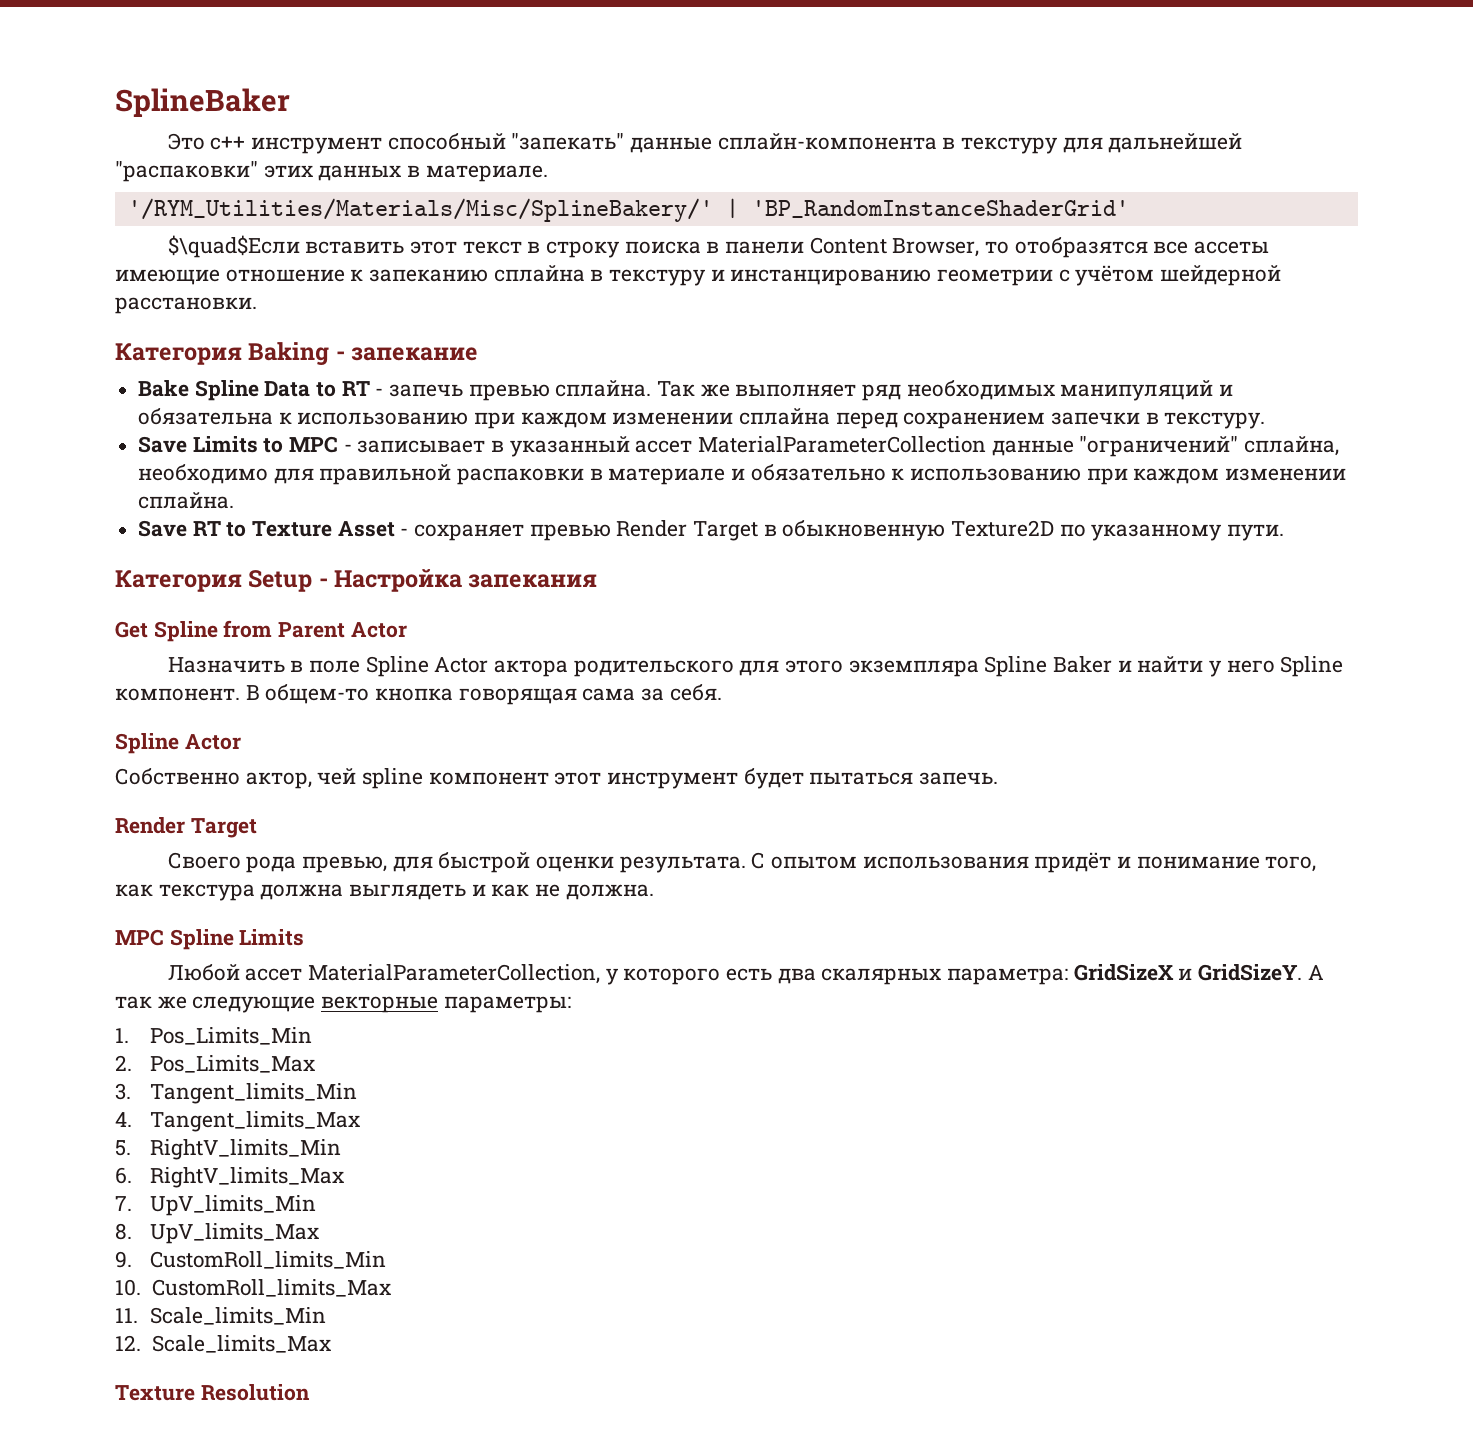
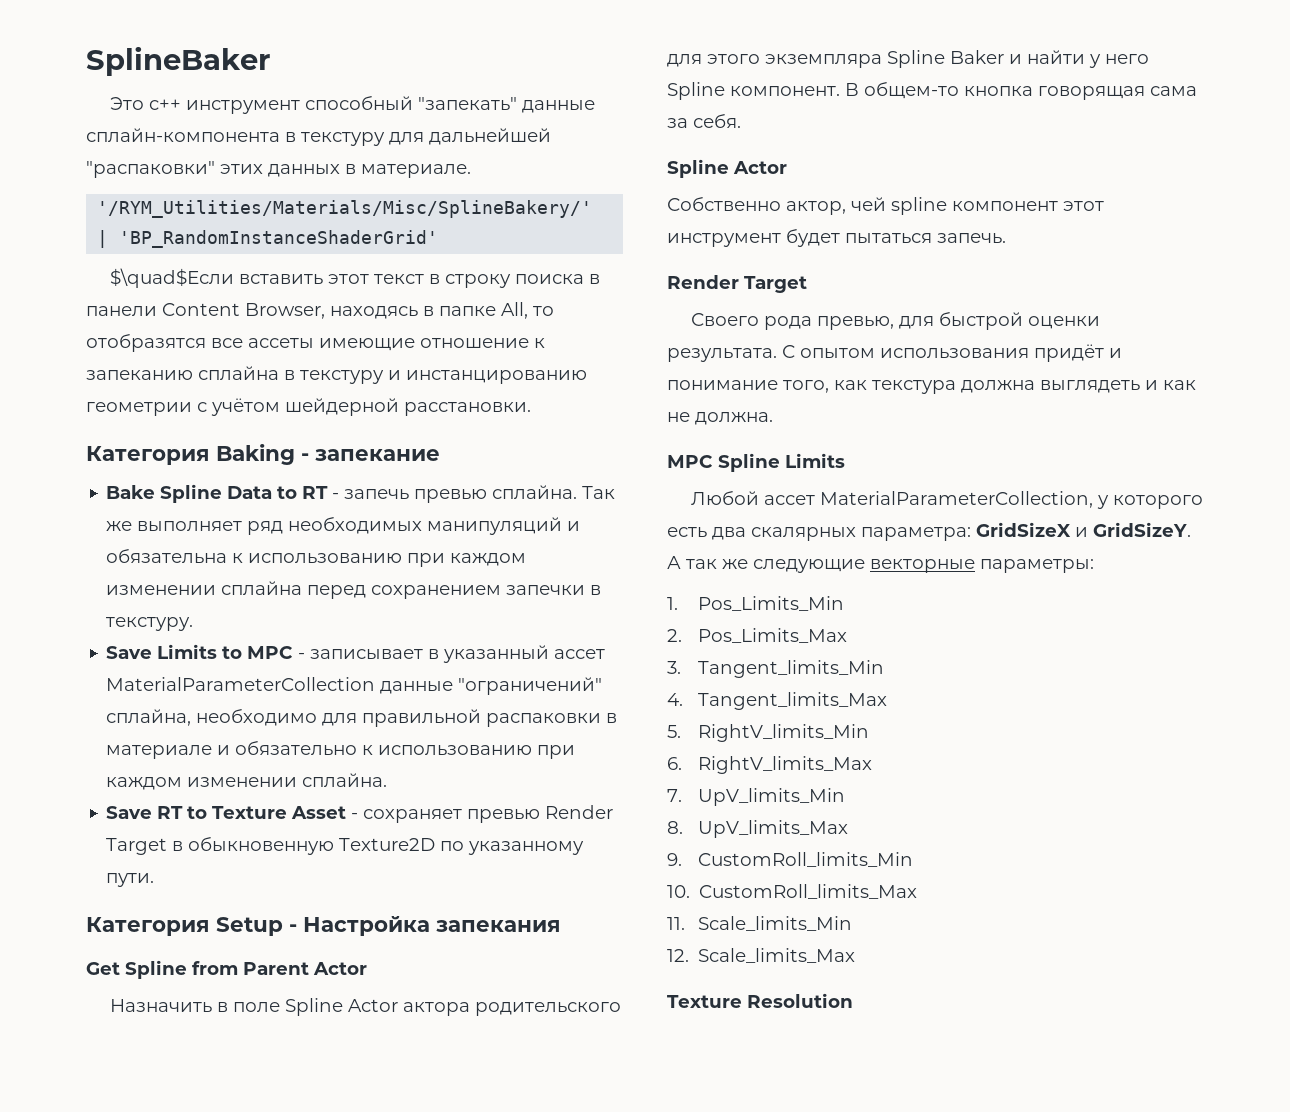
- $\quad$Если вставить этот текст в строку поиска в панели Content Browser, то отобразятся все ассеты имеющие отношение к запеканию сплайна в текстуру и инстанцированию геометрии с учётом шейдерной расстановки.
+ $\quad$Если вставить этот текст в строку поиска в панели Content Browser, находясь в папке All, то отобразятся все ассеты имеющие отношение к запеканию сплайна в текстуру и инстанцированию геометрии с учётом шейдерной расстановки.

